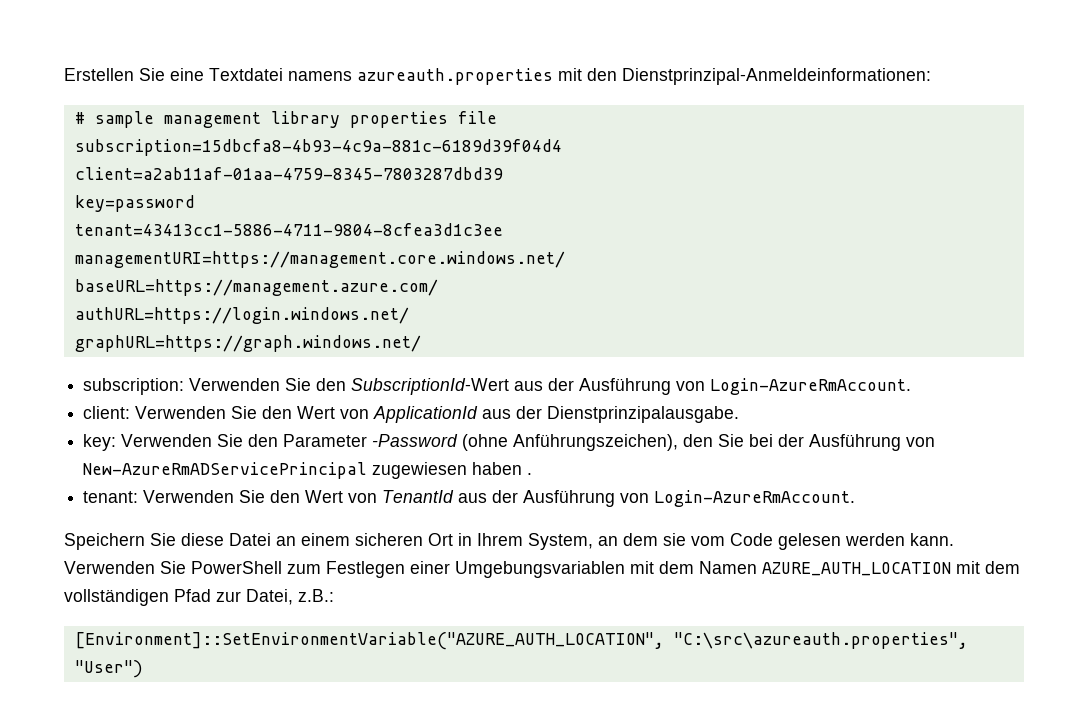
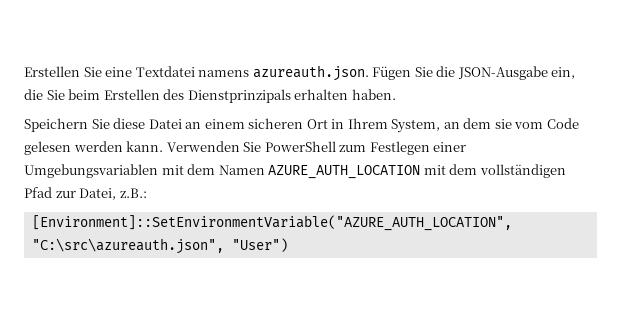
- Erstellen Sie eine Textdatei namens azureauth.properties mit den Dienstprinzipal-Anmeldeinformationen:
- # sample management library properties file
- subscription=15dbcfa8-4b93-4c9a-881c-6189d39f04d4
- client=a2ab11af-01aa-4759-8345-7803287dbd39
- key=password
- tenant=43413cc1-5886-4711-9804-8cfea3d1c3ee
- managementURI=https://management.core.windows.net/
- baseURL=https://management.azure.com/
- authURL=https://login.windows.net/
- graphURL=https://graph.windows.net/
- subscription: Verwenden Sie den SubscriptionId-Wert aus der Ausführung von Login-AzureRmAccount.
- client: Verwenden Sie den Wert von ApplicationId aus der Dienstprinzipalausgabe.
- key: Verwenden Sie den Parameter -Password (ohne Anführungszeichen), den Sie bei der Ausführung von New-AzureRmADServicePrincipal zugewiesen haben .
- tenant: Verwenden Sie den Wert von TenantId aus der Ausführung von Login-AzureRmAccount.
+ Erstellen Sie eine Textdatei namens azureauth.json. Fügen Sie die JSON-Ausgabe ein, die Sie beim Erstellen des Dienstprinzipals erhalten haben.
- [Environment]::SetEnvironmentVariable("AZURE_AUTH_LOCATION", "C:\src\azureauth.properties", "User")
+ [Environment]::SetEnvironmentVariable("AZURE_AUTH_LOCATION", "C:\src\azureauth.json", "User")

